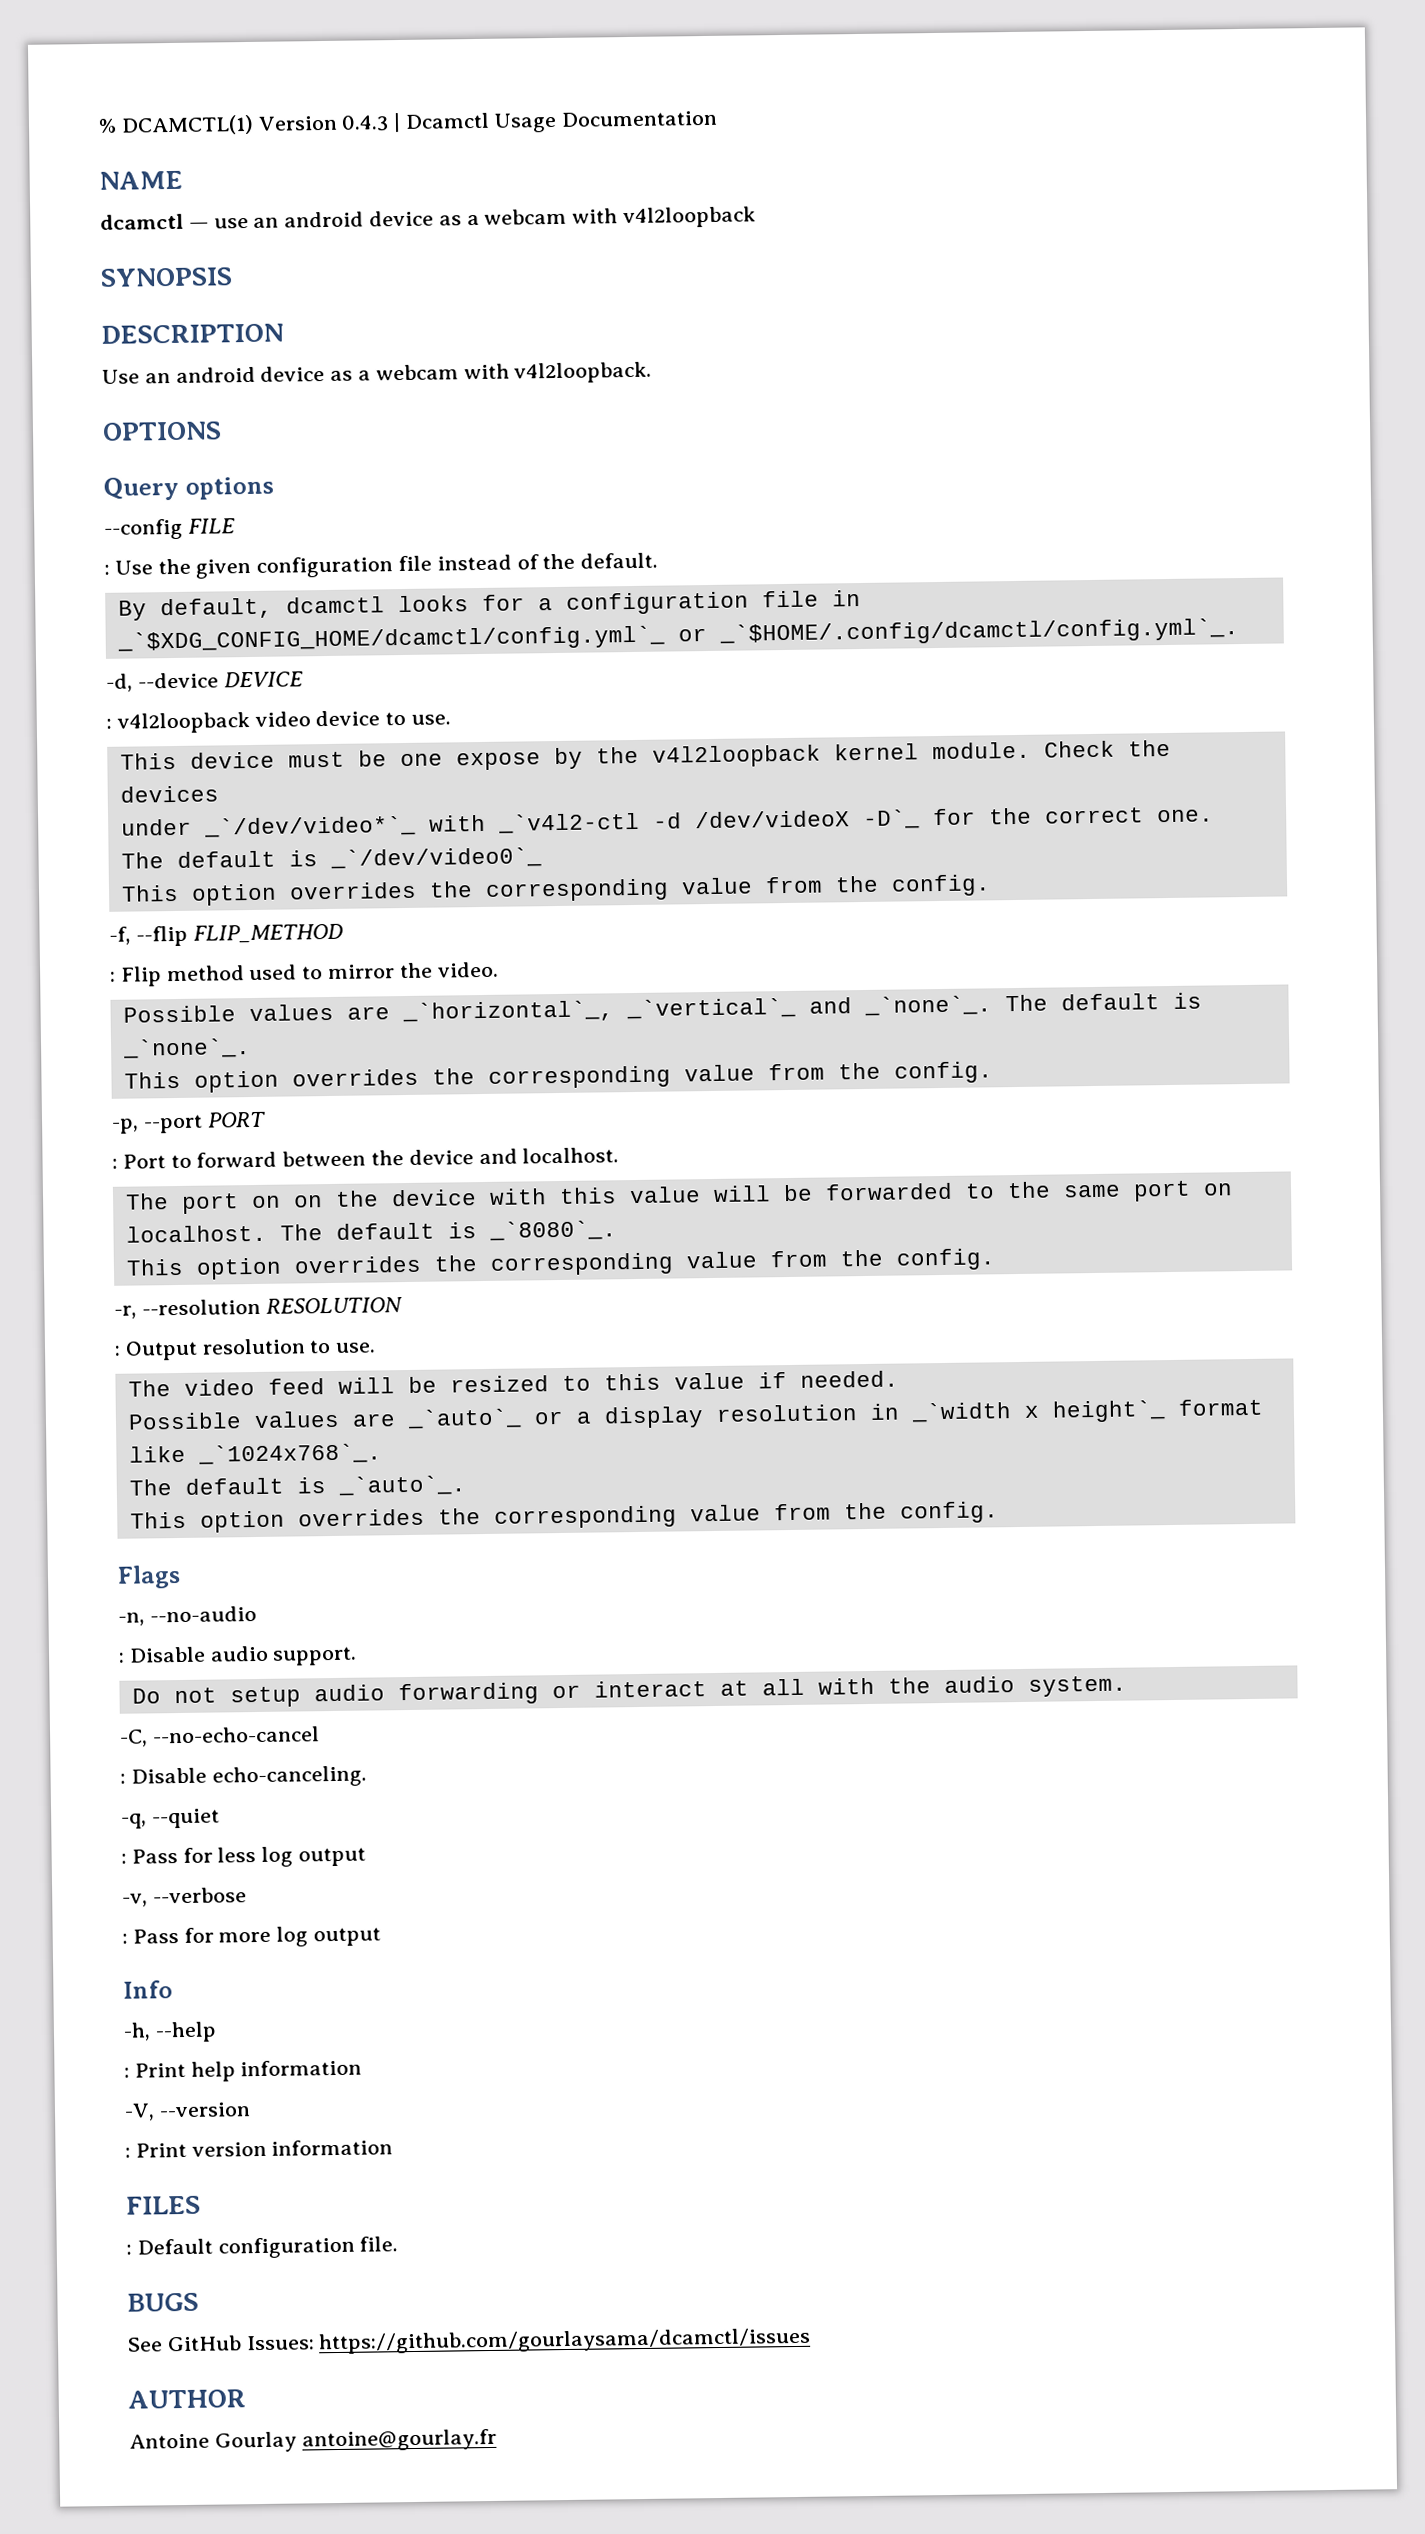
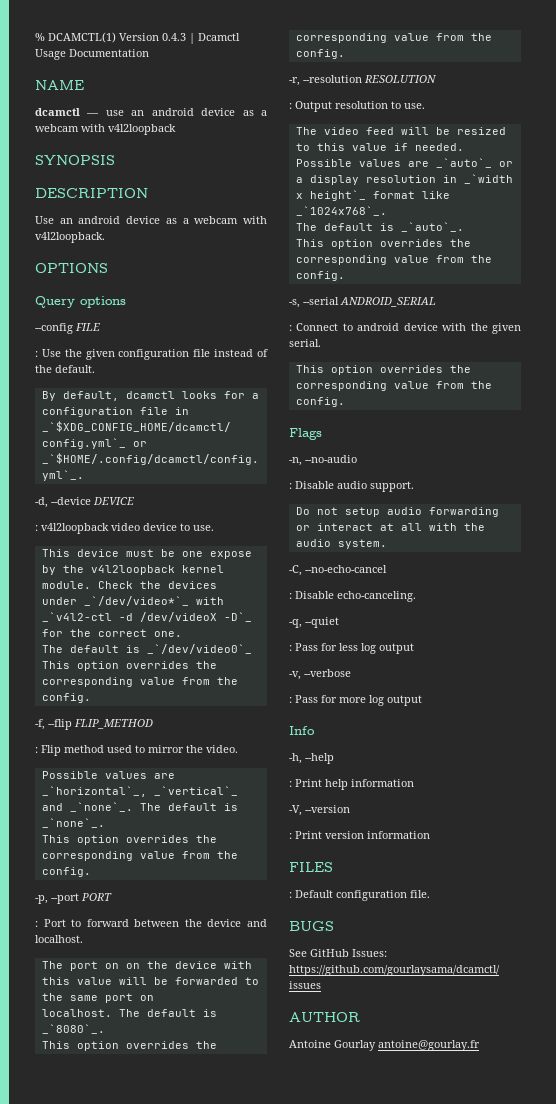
+ -s, --serial ANDROID_SERIAL
+ : Connect to android device with the given serial.
+ This option overrides the corresponding value from the config.

